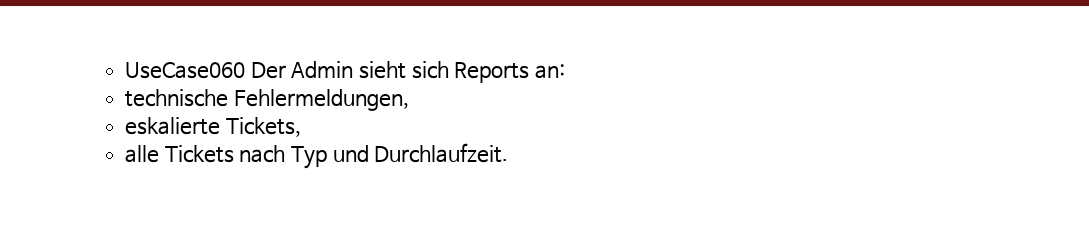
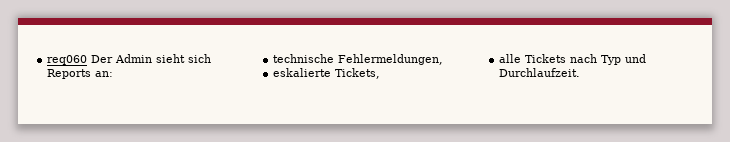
- UseCase060 Der Admin sieht sich Reports an:
+ req060 Der Admin sieht sich Reports an:

